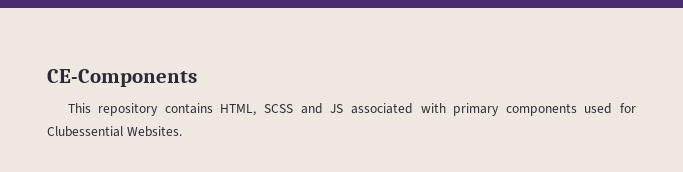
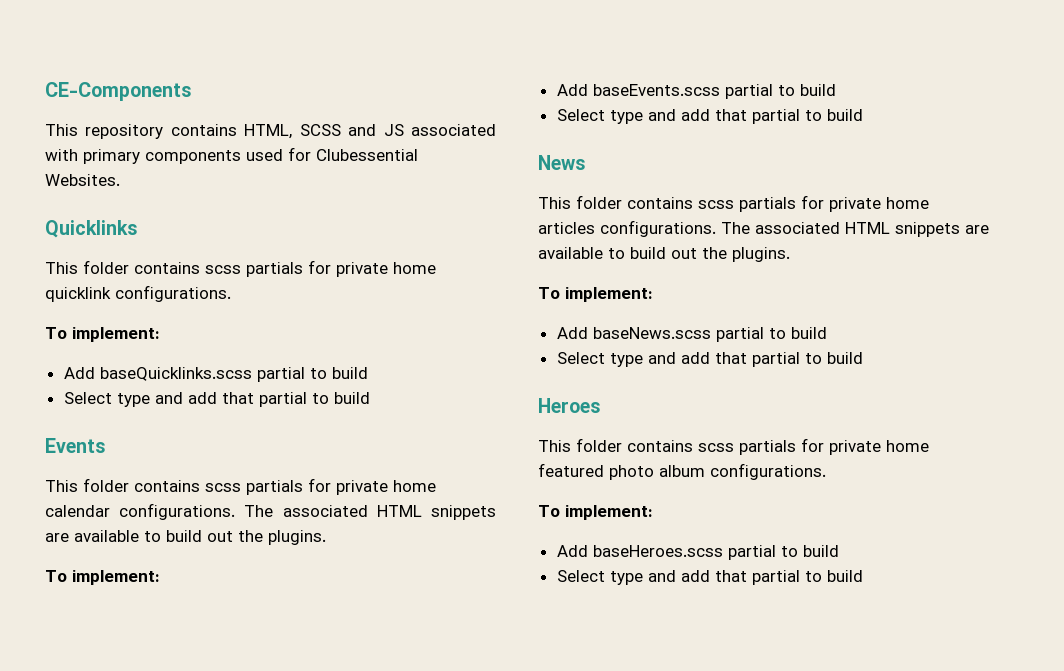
+ Quicklinks
+ This folder contains scss partials for private home quicklink configurations.
+ To implement:
+ Add baseQuicklinks.scss partial to build
+ Select type and add that partial to build
+ Events
+ This folder contains scss partials for private home calendar configurations. The associated HTML snippets are available to build out the plugins.
+ To implement:
+ Add baseEvents.scss partial to build
+ Select type and add that partial to build
+ News
+ This folder contains scss partials for private home articles configurations. The associated HTML snippets are available to build out the plugins.
+ To implement:
+ Add baseNews.scss partial to build
+ Select type and add that partial to build
+ Heroes
+ This folder contains scss partials for private home featured photo album configurations.
+ To implement:
+ Add baseHeroes.scss partial to build
+ Select type and add that partial to build

